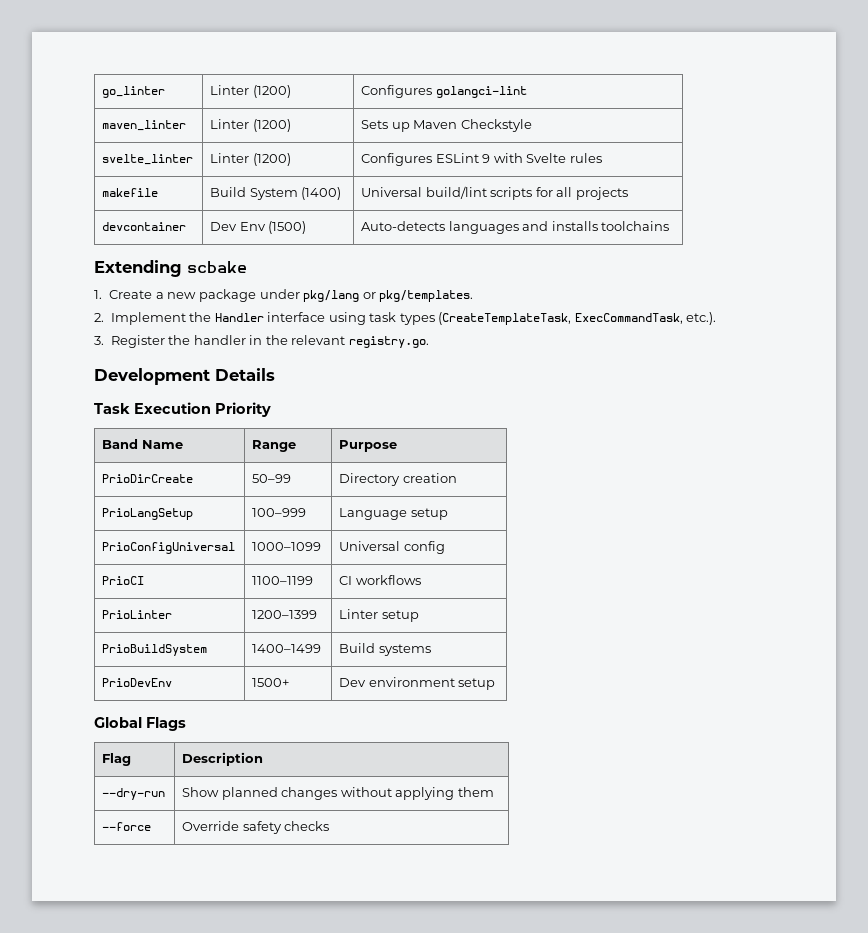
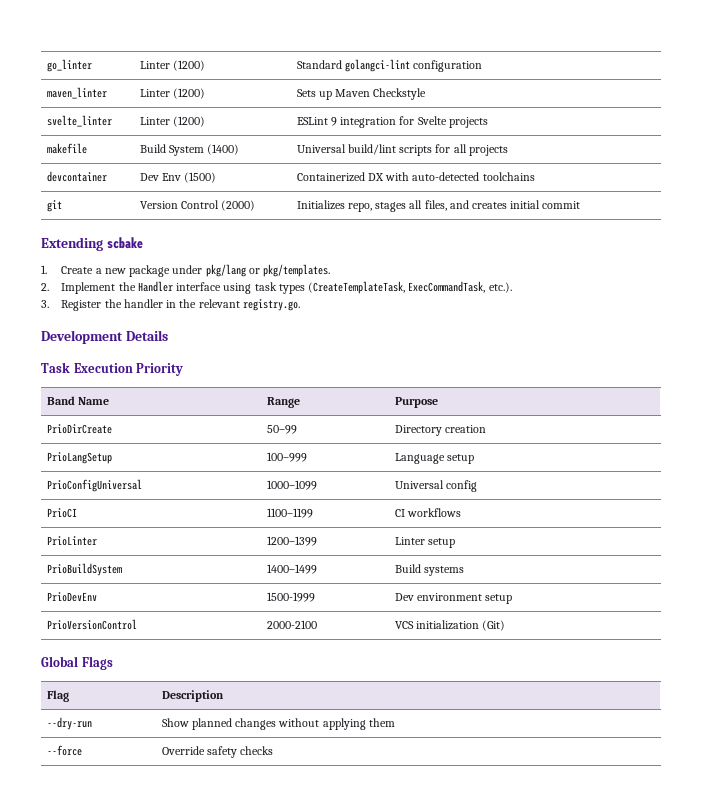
- go_linter | Linter (1200) | Configures golangci-lint
+ go_linter | Linter (1200) | Standard golangci-lint configuration
- svelte_linter | Linter (1200) | Configures ESLint 9 with Svelte rules
+ svelte_linter | Linter (1200) | ESLint 9 integration for Svelte projects
- devcontainer | Dev Env (1500) | Auto-detects languages and installs toolchains
+ devcontainer | Dev Env (1500) | Containerized DX with auto-detected toolchains
+ git | Version Control (2000) | Initializes repo, stages all files, and creates initial commit
- PrioDevEnv | 1500+ | Dev environment setup
+ PrioDevEnv | 1500-1999 | Dev environment setup
+ PrioVersionControl | 2000-2100 | VCS initialization (Git)

